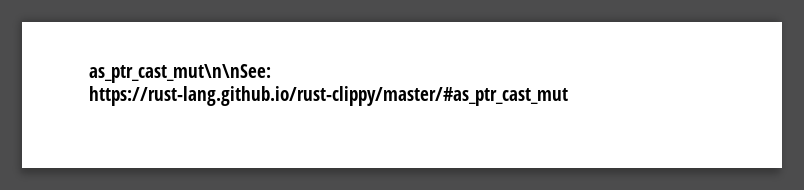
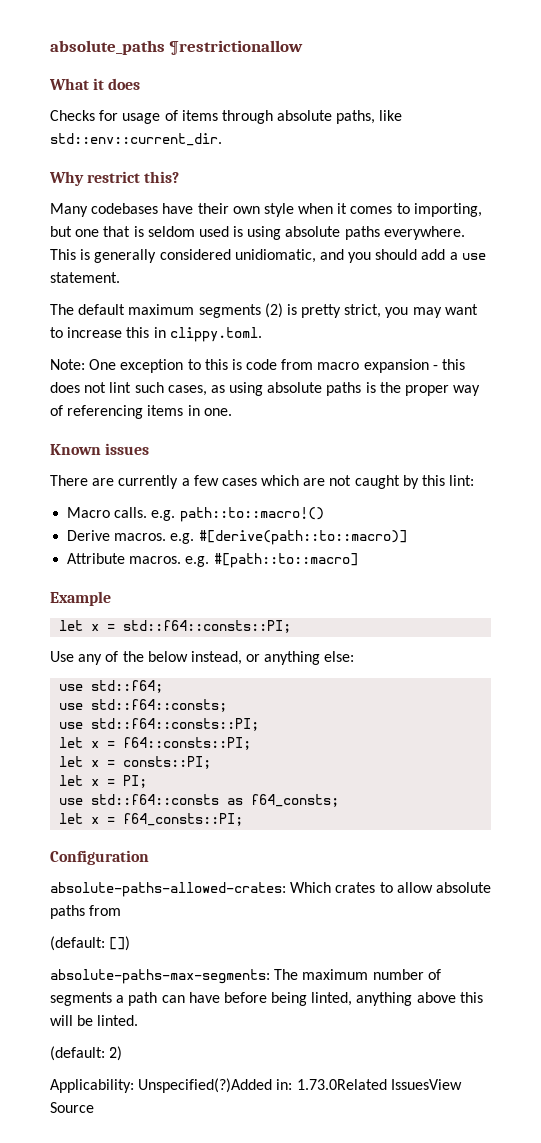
- as_ptr_cast_mut\n\nSee: https://rust-lang.github.io/rust-clippy/master/#as_ptr_cast_mut
+ absolute_paths ¶restrictionallow
+ What it does
+ Checks for usage of items through absolute paths, like std::env::current_dir.
+ Why restrict this?
+ Many codebases have their own style when it comes to importing, but one that is seldom used is using absolute paths everywhere. This is generally considered unidiomatic, and you should add a use statement.
+ The default maximum segments (2) is pretty strict, you may want to increase this in clippy.toml.
+ Note: One exception to this is code from macro expansion - this does not lint such cases, as using absolute paths is the proper way of referencing items in one.
+ Known issues
+ There are currently a few cases which are not caught by this lint:
+ Macro calls. e.g. path::to::macro!()
+ Derive macros. e.g. #[derive(path::to::macro)]
+ Attribute macros. e.g. #[path::to::macro]
+ Example
+ let x = std::f64::consts::PI;
+ Use any of the below instead, or anything else:
+ use std::f64;
+ use std::f64::consts;
+ use std::f64::consts::PI;
+ let x = f64::consts::PI;
+ let x = consts::PI;
+ let x = PI;
+ use std::f64::consts as f64_consts;
+ let x = f64_consts::PI;
+ Configuration
+ absolute-paths-allowed-crates: Which crates to allow absolute paths from
+ (default: [])
+ absolute-paths-max-segments: The maximum number of segments a path can have before being linted, anything above this will be linted.
+ (default: 2)
+ Applicability: Unspecified(?)Added in: 1.73.0Related IssuesView Source

